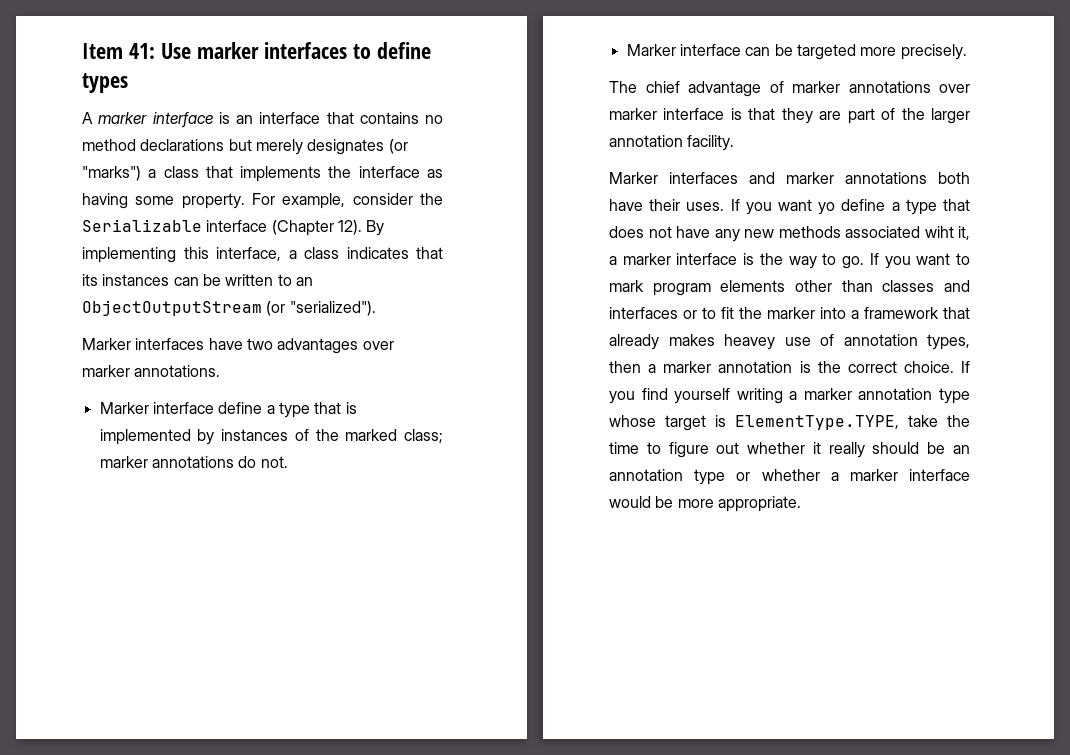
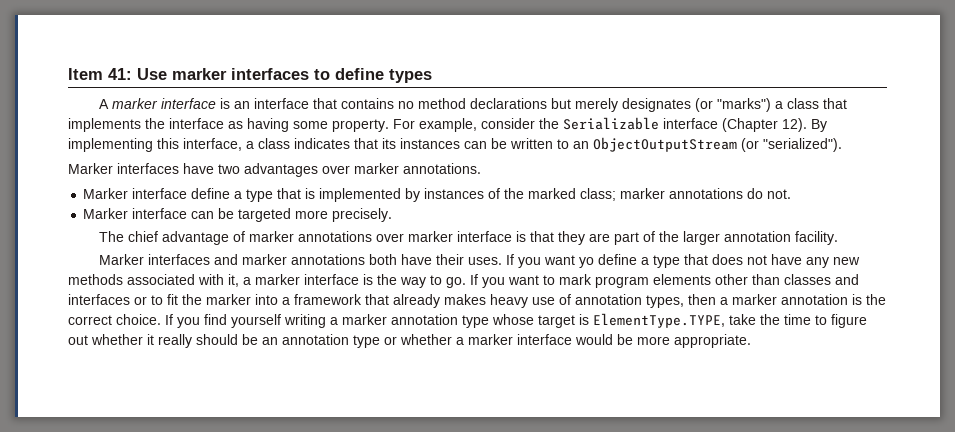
- If you want yo define a type that does not have any new methods associated wiht it, a marker interface is the way to go.
+ If you want yo define a type that does not have any new methods associated with it, a marker interface is the way to go.
- If you want to mark program elements other than classes and interfaces or to fit the marker into a framework that already makes heavey use of annotation types, then a marker annotation is the correct choice.
+ If you want to mark program elements other than classes and interfaces or to fit the marker into a framework that already makes heavy use of annotation types, then a marker annotation is the correct choice.

